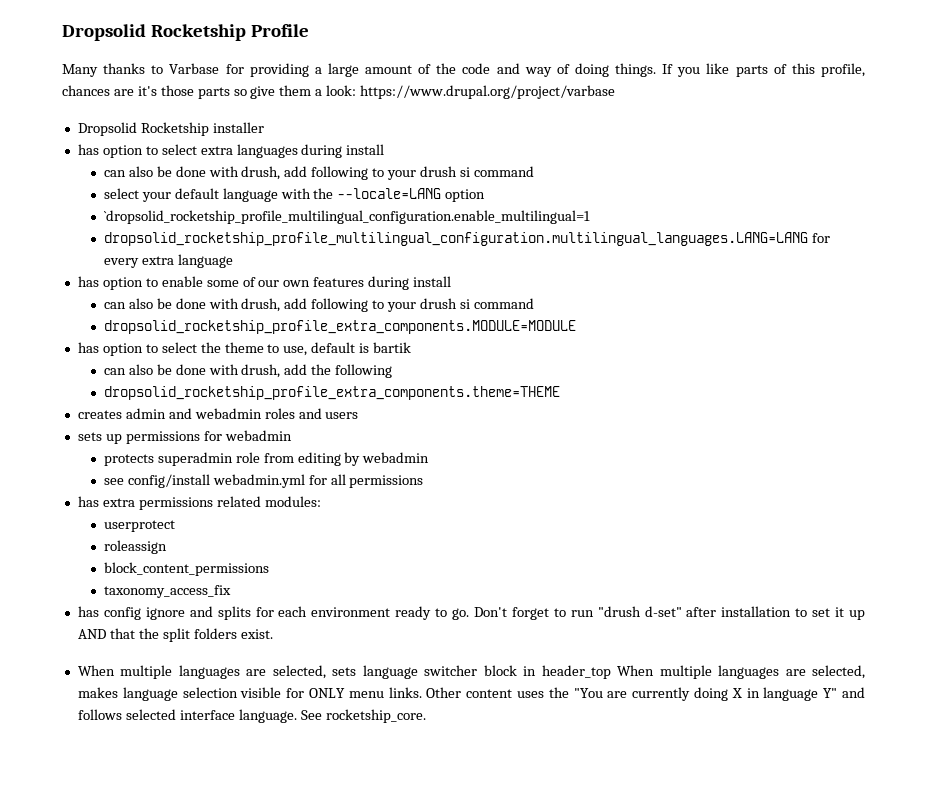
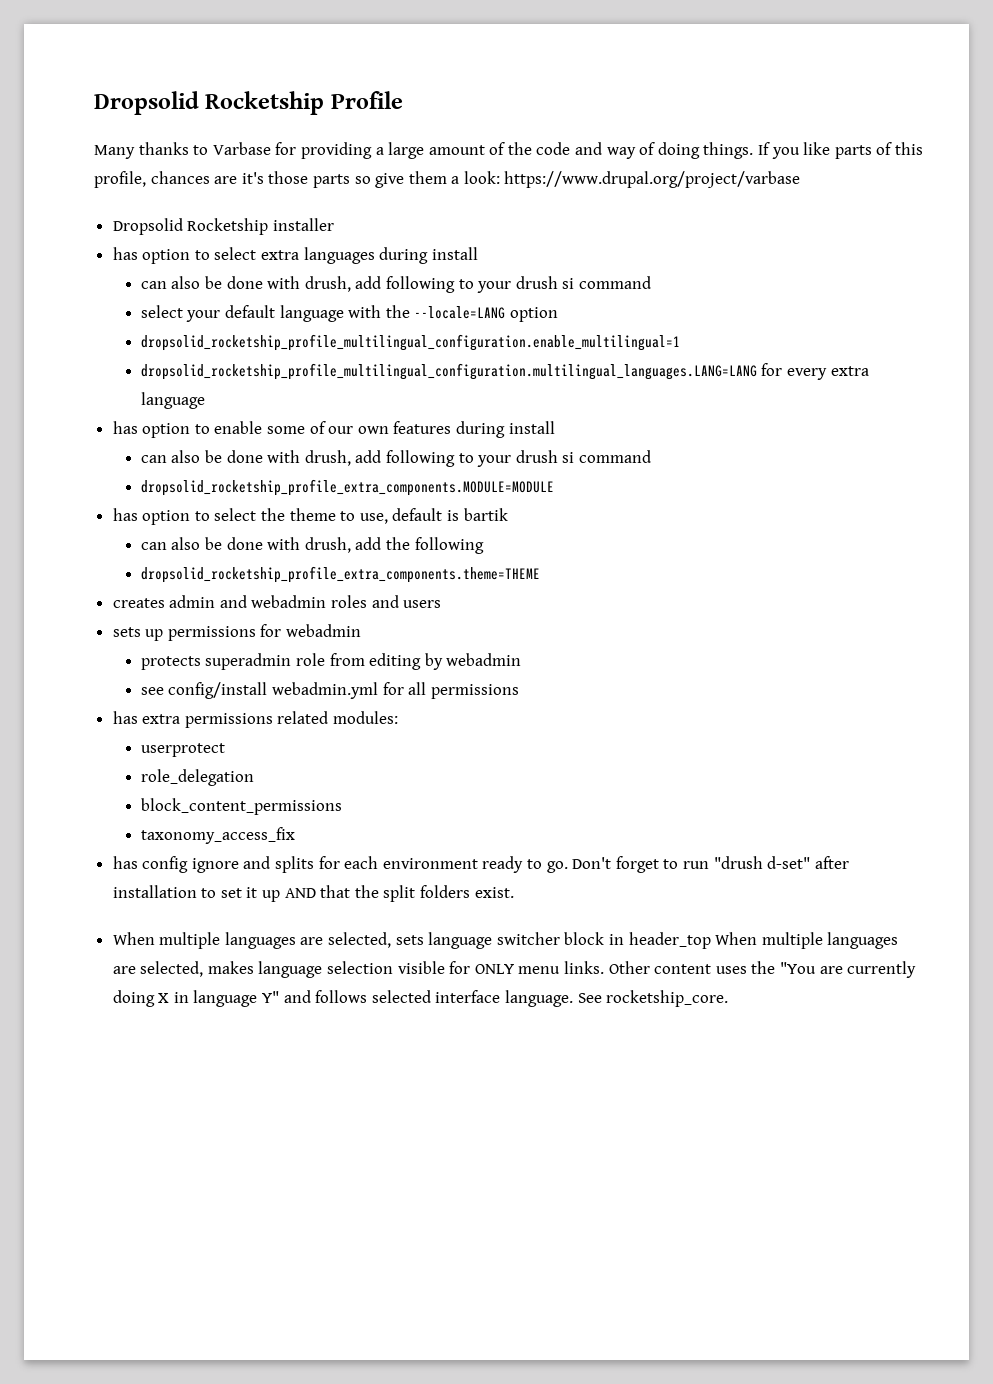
- `dropsolid_rocketship_profile_multilingual_configuration.enable_multilingual=1
+ dropsolid_rocketship_profile_multilingual_configuration.enable_multilingual=1
- roleassign
+ role_delegation

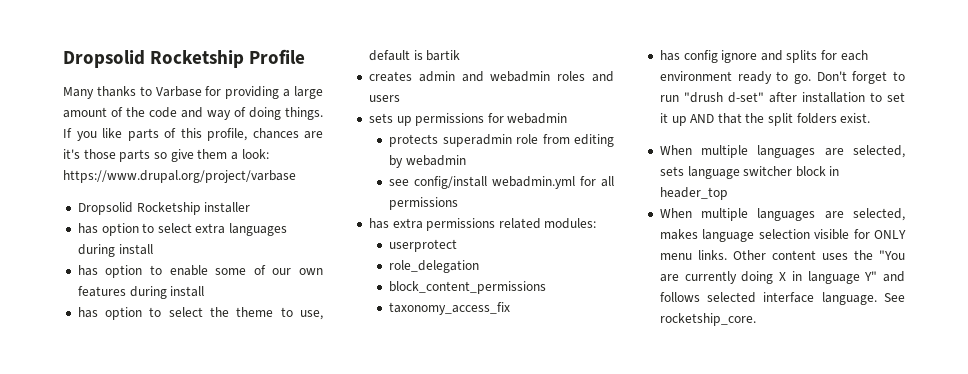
  has option to select extra languages during install
- can also be done with drush, add following to your drush si command
- select your default language with the --locale=LANG option
- dropsolid_rocketship_profile_multilingual_configuration.enable_multilingual=1
- dropsolid_rocketship_profile_multilingual_configuration.multilingual_languages.LANG=LANG for every extra language
  has option to enable some of our own features during install
- can also be done with drush, add following to your drush si command
- dropsolid_rocketship_profile_extra_components.MODULE=MODULE
- can also be done with drush, add the following
- dropsolid_rocketship_profile_extra_components.theme=THEME
- When multiple languages are selected, sets language switcher block in header_top When multiple languages are selected, makes language selection visible for ONLY menu links.
+ When multiple languages are selected, sets language switcher block in header_top
+ When multiple languages are selected, makes language selection visible for ONLY menu links.

